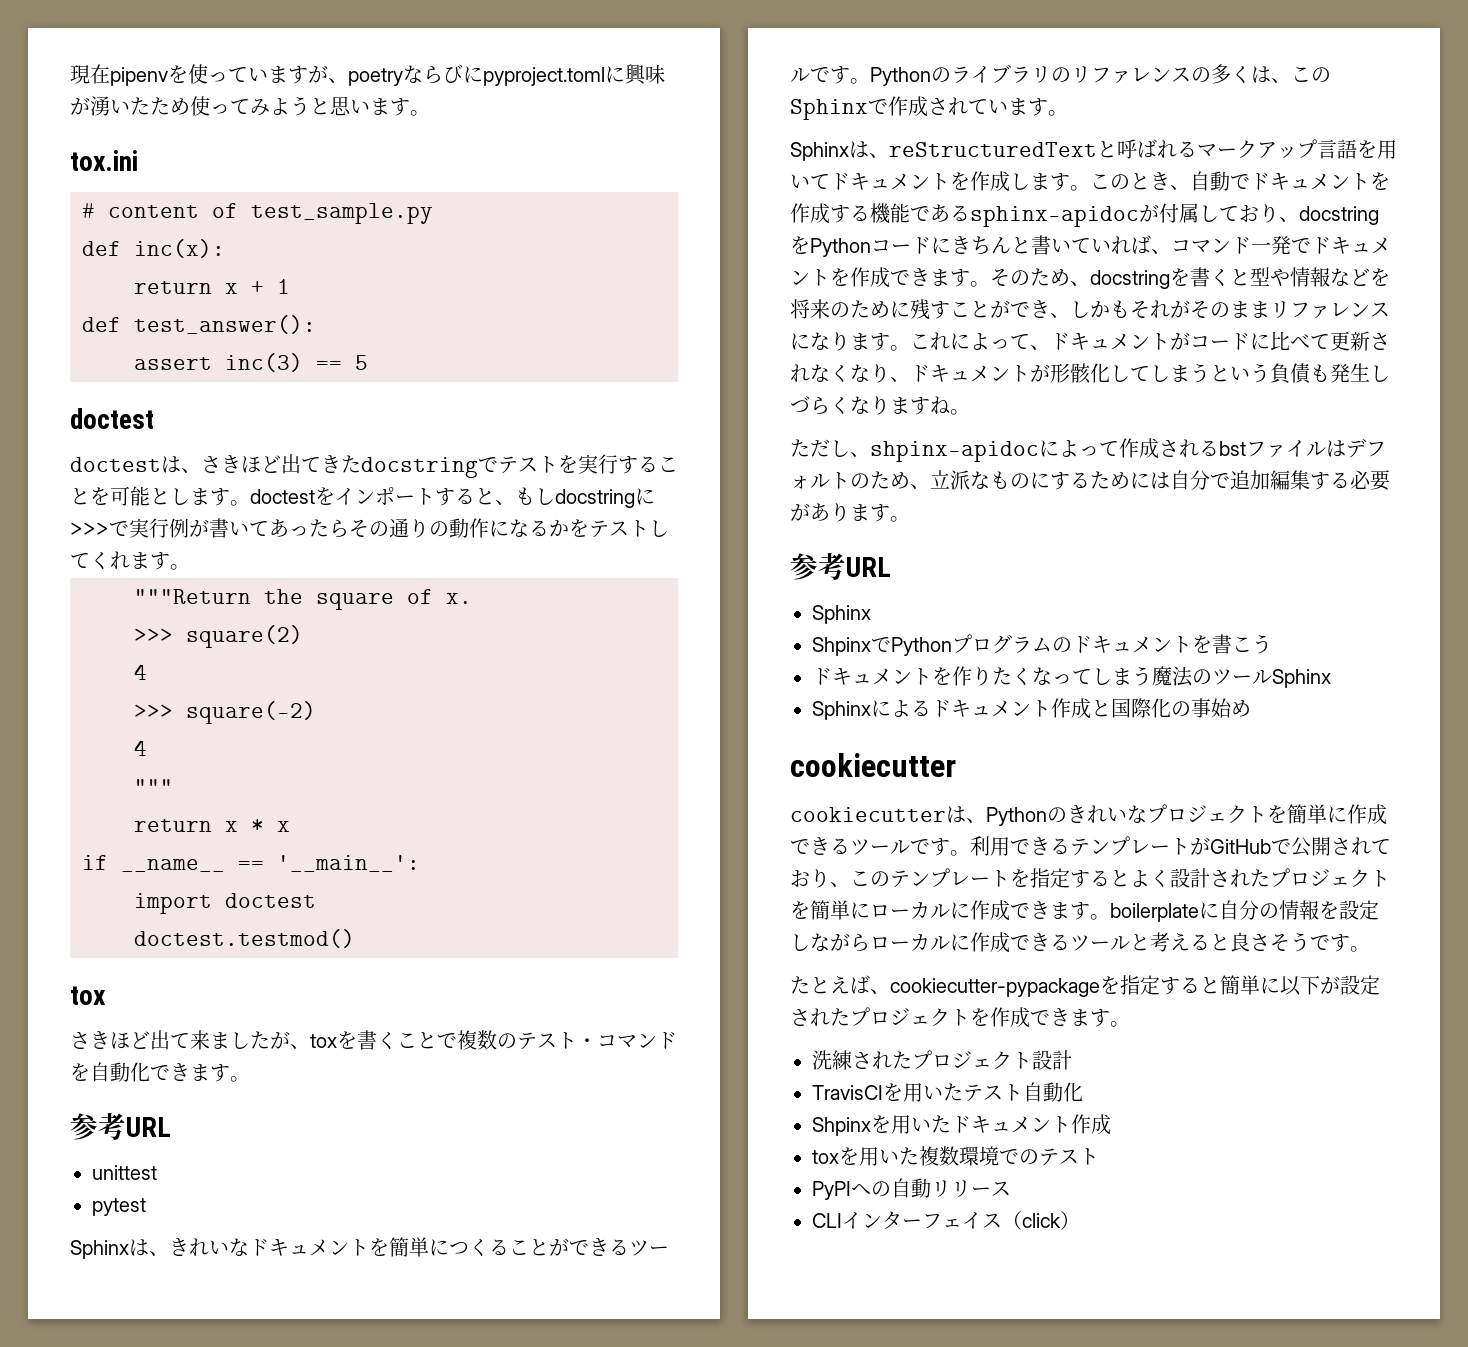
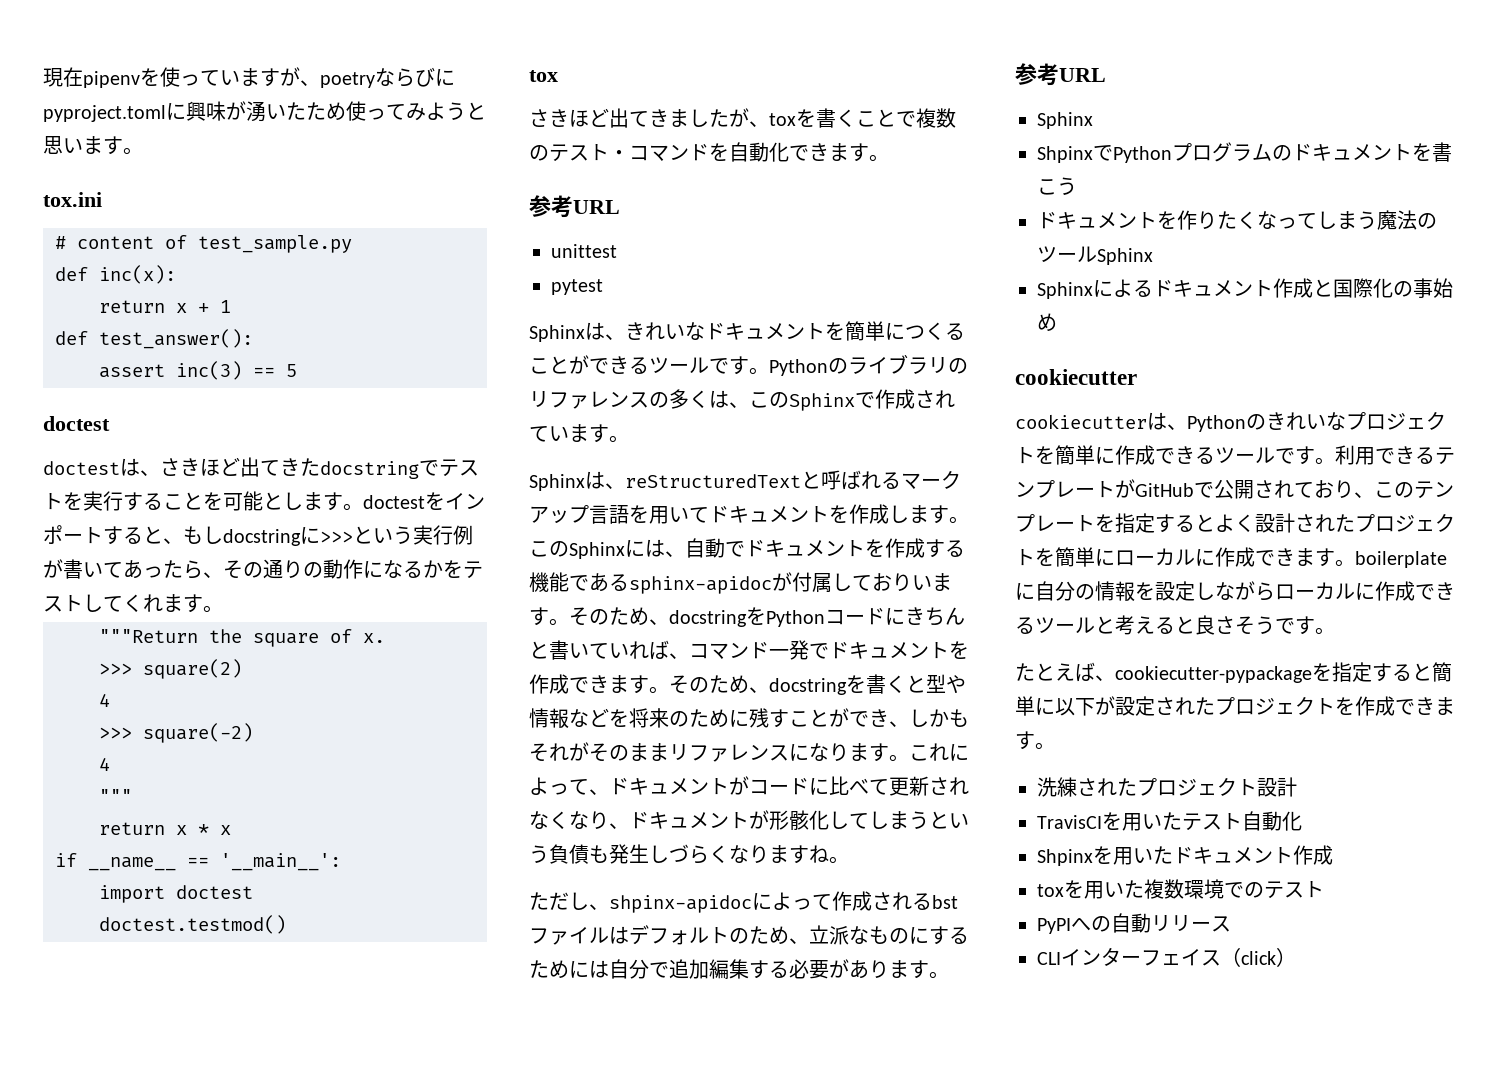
- doctestは、さきほど出てきたdocstringでテストを実行することを可能とします。doctestをインポートすると、もしdocstringに>>>で実行例が書いてあったらその通りの動作になるかをテストしてくれます。
+ doctestは、さきほど出てきたdocstringでテストを実行することを可能とします。doctestをインポートすると、もしdocstringに>>>という実行例が書いてあったら、その通りの動作になるかをテストしてくれます。
- さきほど出て来ましたが、toxを書くことで複数のテスト・コマンドを自動化できます。
+ さきほど出てきましたが、toxを書くことで複数のテスト・コマンドを自動化できます。
- このとき、自動でドキュメントを作成する機能であるsphinx-apidocが付属しており、docstringをPythonコードにきちんと書いていれば、コマンド一発でドキュメントを作成できます。
+ このSphinxには、自動でドキュメントを作成する機能であるsphinx-apidocが付属しておりいます。そのため、docstringをPythonコードにきちんと書いていれば、コマンド一発でドキュメントを作成できます。

